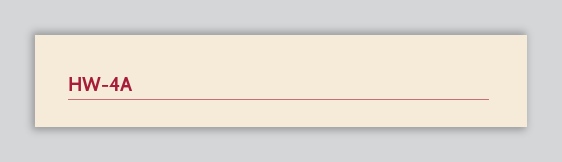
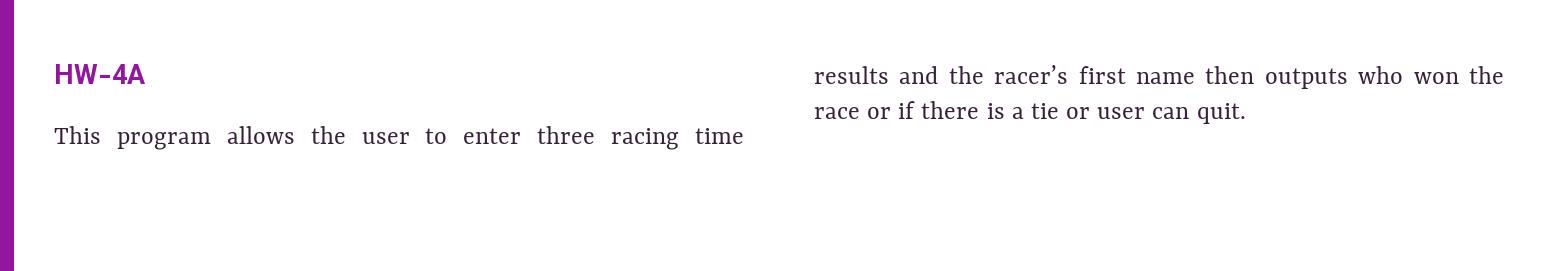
+ This program allows the user to enter three racing time results and the racer’s first name then outputs who won the race or if there is a tie or user can quit.

